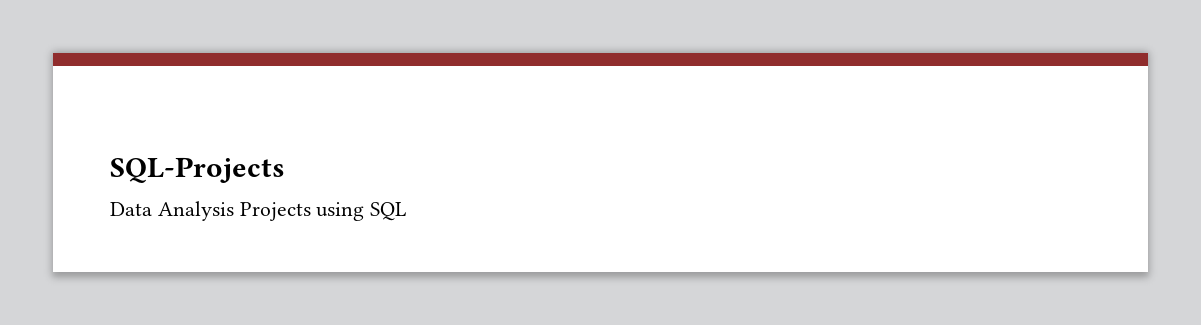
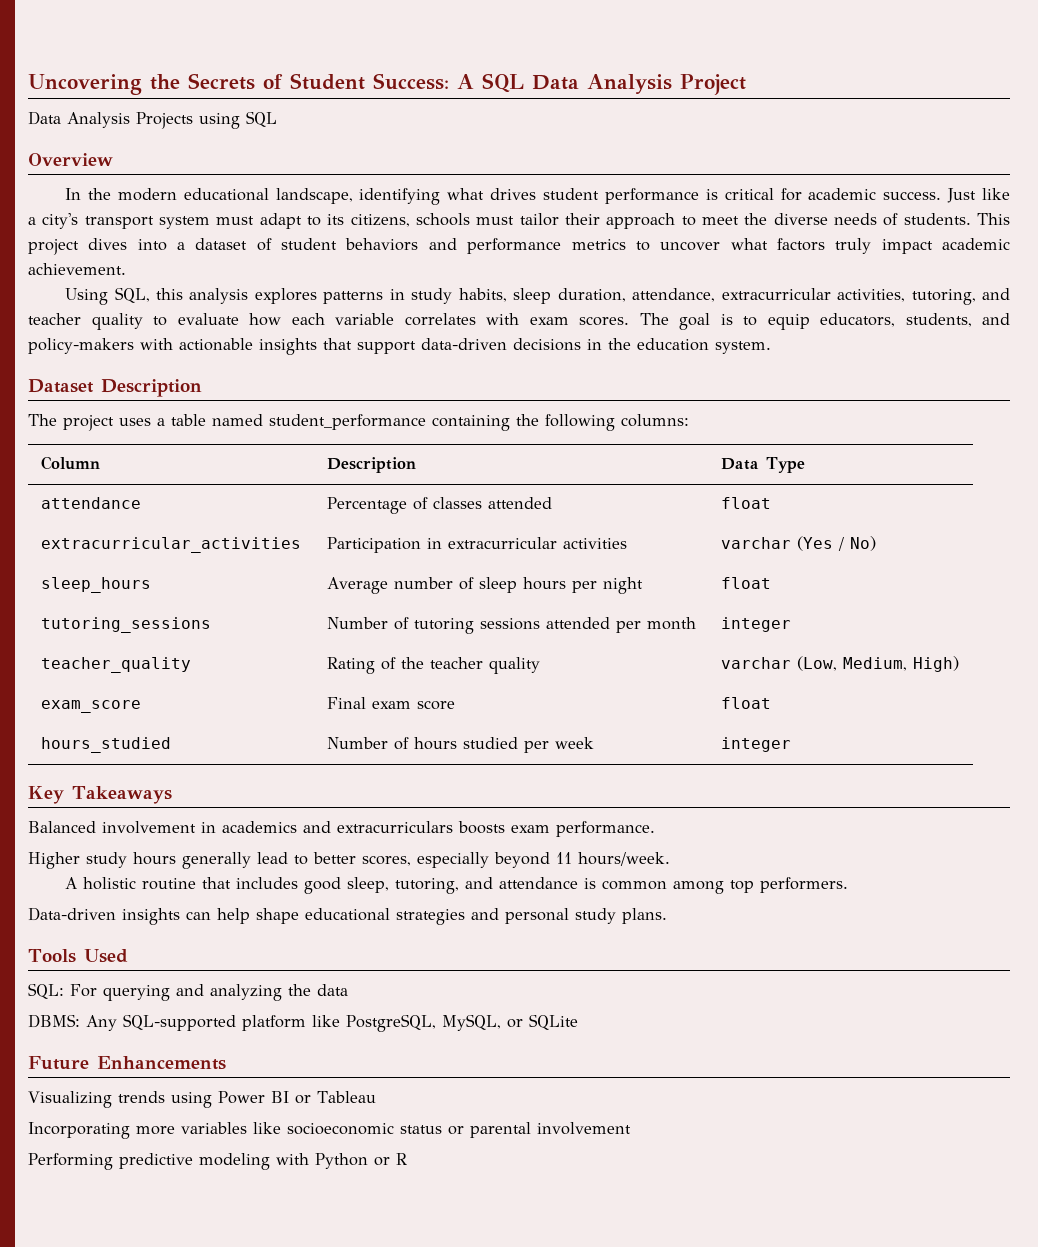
- SQL-Projects
+ Uncovering the Secrets of Student Success: A SQL Data Analysis Project
+ Overview
+ In the modern educational landscape, identifying what drives student performance is critical for academic success. Just like a city's transport system must adapt to its citizens, schools must tailor their approach to meet the diverse needs of students. This project dives into a dataset of student behaviors and performance metrics to uncover what factors truly impact academic achievement.
+ Using SQL, this analysis explores patterns in study habits, sleep duration, attendance, extracurricular activities, tutoring, and teacher quality to evaluate how each variable correlates with exam scores. The goal is to equip educators, students, and policy-makers with actionable insights that support data-driven decisions in the education system.
+ Dataset Description
+ The project uses a table named student_performance containing the following columns:
+ Column | Description | Data Type
+ attendance | Percentage of classes attended | float
+ extracurricular_activities | Participation in extracurricular activities | varchar (Yes / No)
+ sleep_hours | Average number of sleep hours per night | float
+ tutoring_sessions | Number of tutoring sessions attended per month | integer
+ teacher_quality | Rating of the teacher quality | varchar (Low, Medium, High)
+ exam_score | Final exam score | float
+ hours_studied | Number of hours studied per week | integer
+ Key Takeaways
+ Balanced involvement in academics and extracurriculars boosts exam performance.
+ Higher study hours generally lead to better scores, especially beyond 11 hours/week.
+ A holistic routine that includes good sleep, tutoring, and attendance is common among top performers.
+ Data-driven insights can help shape educational strategies and personal study plans.
+ Tools Used
+ SQL: For querying and analyzing the data
+ DBMS: Any SQL-supported platform like PostgreSQL, MySQL, or SQLite
+ Future Enhancements
+ Visualizing trends using Power BI or Tableau
+ Incorporating more variables like socioeconomic status or parental involvement
+ Performing predictive modeling with Python or R

